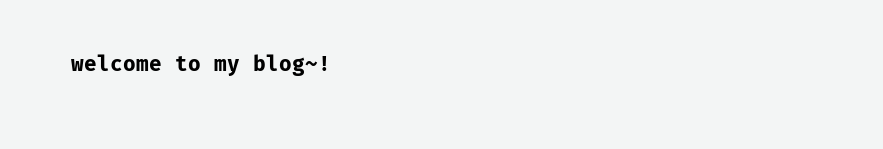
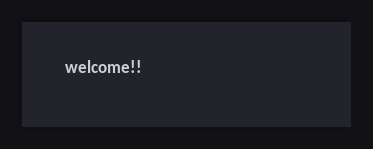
- welcome to my blog~!
+ welcome!!

